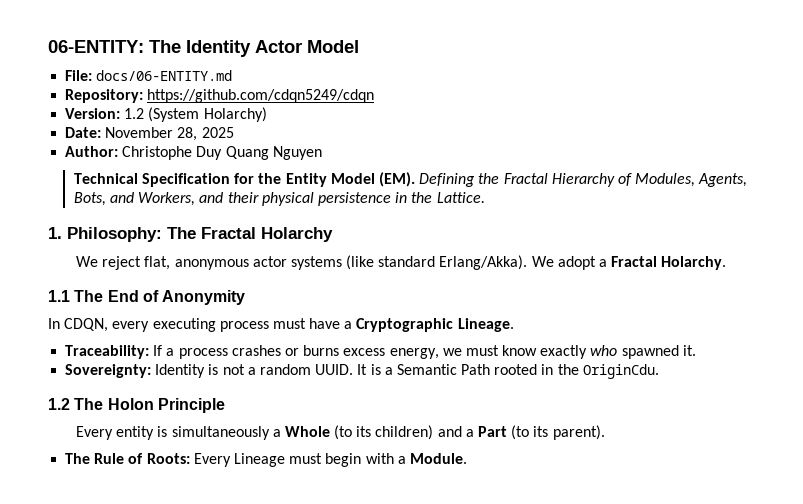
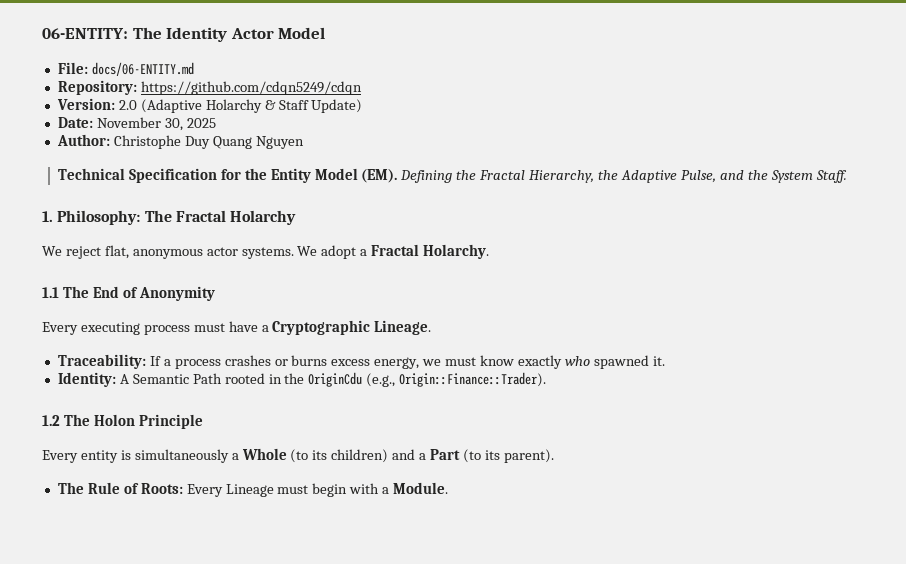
- Version: 1.2 (System Holarchy)
+ Version: 2.0 (Adaptive Holarchy & Staff Update)
- Date: November 28, 2025
+ Date: November 30, 2025
- Technical Specification for the Entity Model (EM). Defining the Fractal Hierarchy of Modules, Agents, Bots, and Workers, and their physical persistence in the Lattice.
+ Technical Specification for the Entity Model (EM). Defining the Fractal Hierarchy, the Adaptive Pulse, and the System Staff.
- We reject flat, anonymous actor systems (like standard Erlang/Akka).
+ We reject flat, anonymous actor systems.
- In CDQN, every executing process must have a Cryptographic Lineage.
+ Every executing process must have a Cryptographic Lineage.
- Sovereignty: Identity is not a random UUID. It is a Semantic Path rooted in the OriginCdu.
+ Identity: A Semantic Path rooted in the OriginCdu (e.g., Origin::Finance::Trader).

